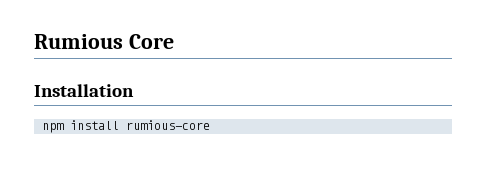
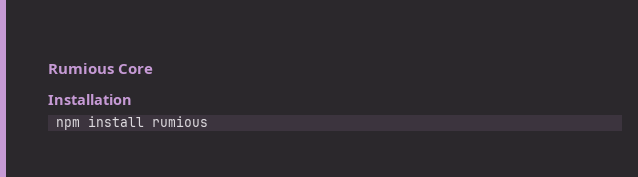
- npm install rumious-core
+ npm install rumious

